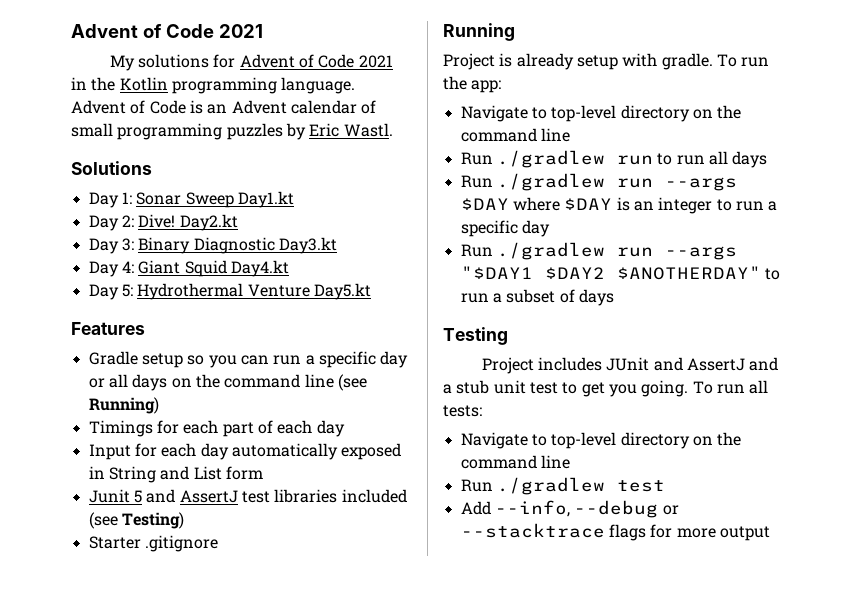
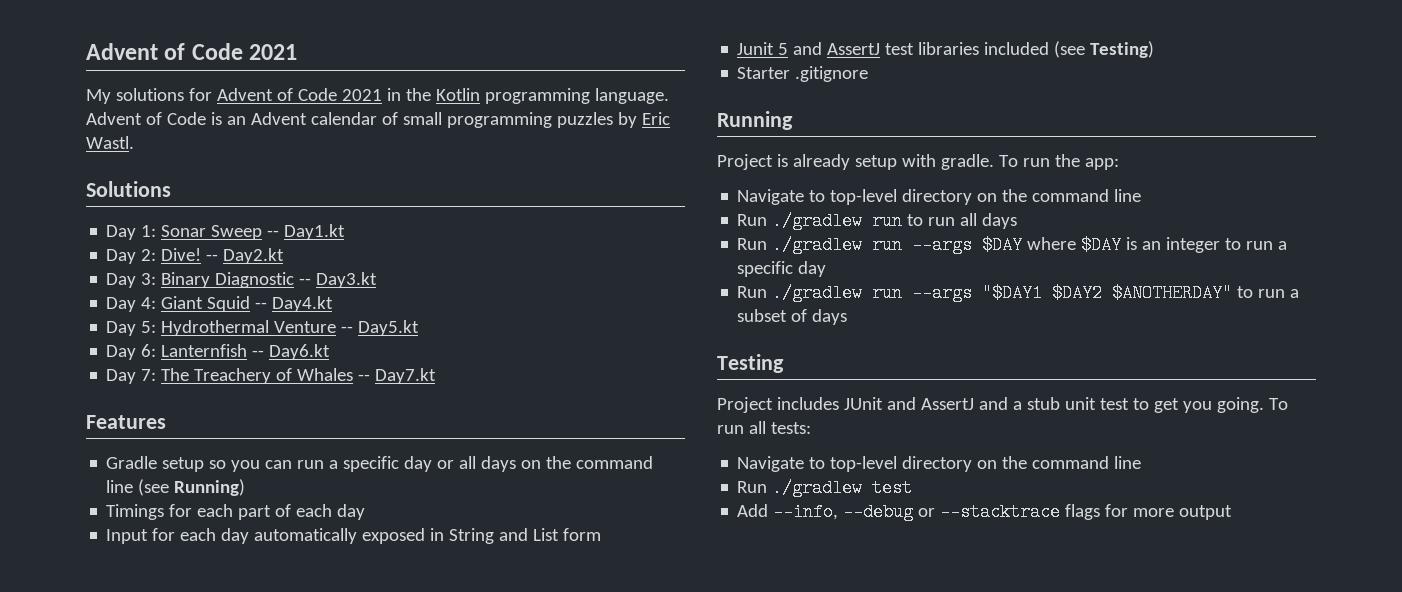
- Day 1: Sonar Sweep Day1.kt
+ Day 1: Sonar Sweep -- Day1.kt
- Day2.kt
+ -- Day2.kt
- Day 3: Binary Diagnostic Day3.kt
+ Day 3: Binary Diagnostic -- Day3.kt
- Day 4: Giant Squid Day4.kt
+ Day 4: Giant Squid -- Day4.kt
- Day 5: Hydrothermal Venture Day5.kt
+ Day 5: Hydrothermal Venture -- Day5.kt
+ Day 6: Lanternfish -- Day6.kt
+ Day 7: The Treachery of Whales -- Day7.kt

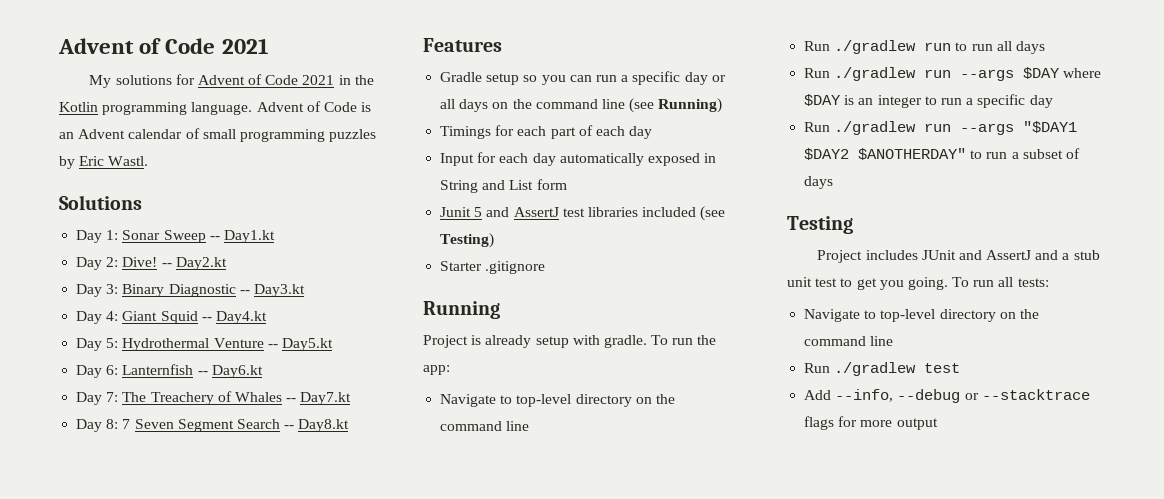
+ Day 8: 7 Seven Segment Search -- Day8.kt

